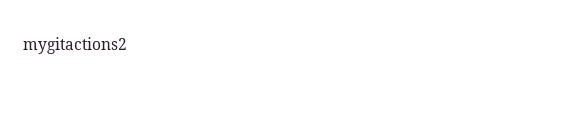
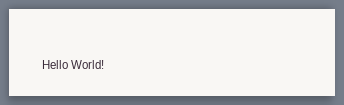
- mygitactions2
+ Hello World!

